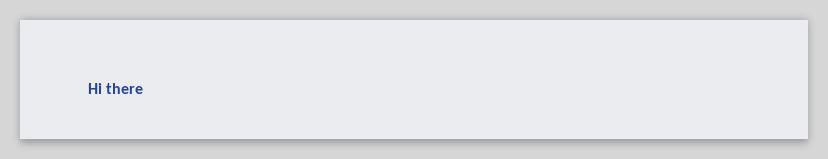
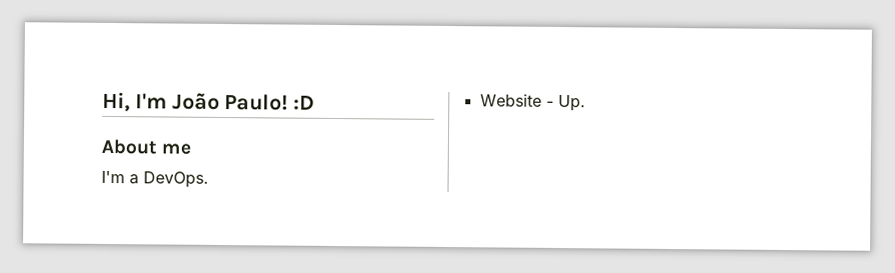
- Hi there
+ Hi, I'm João Paulo! :D
+ About me
+ I'm a DevOps.
+ Website - Up.

